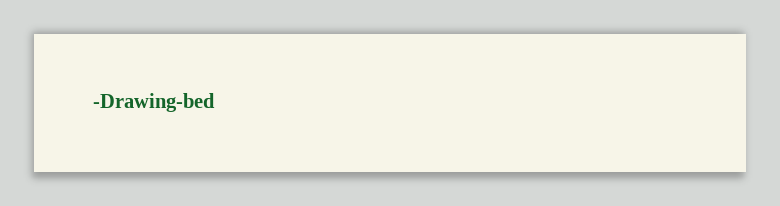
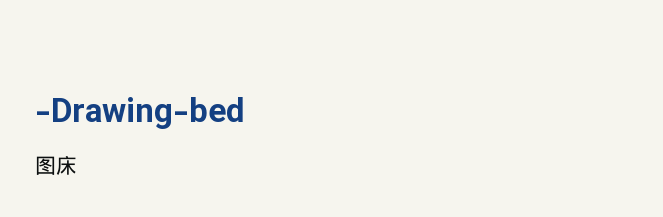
+ 图床

